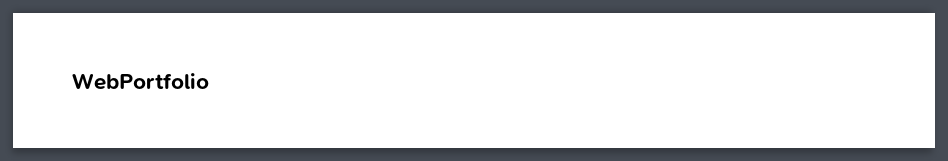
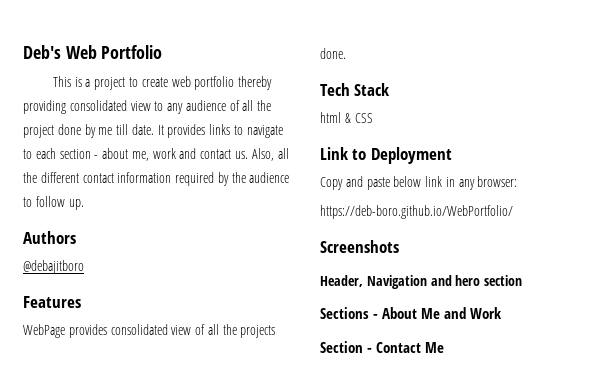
- WebPortfolio
+ Deb's Web Portfolio
+ This is a project to create web portfolio thereby providing consolidated view to any audience of all the project done by me till date. It provides links to navigate to each section - about me, work and contact us. Also, all the different contact information required by the audience to follow up.
+ Authors
+ @debajitboro
+ Features
+ WebPage provides consolidated view of all the projects done.
+ Tech Stack
+ html & CSS
+ Link to Deployment
+ Copy and paste below link in any browser:
+ https://deb-boro.github.io/WebPortfolio/
+ Screenshots
+ Header, Navigation and hero section
+ Sections - About Me and Work
+ Section - Contact Me

